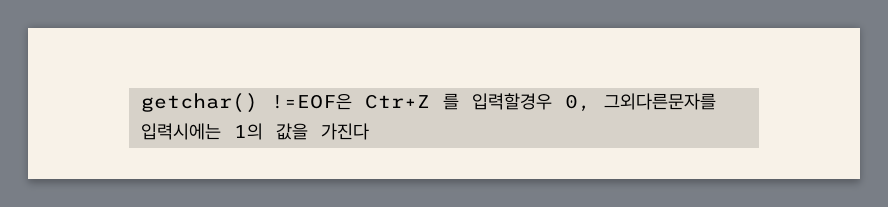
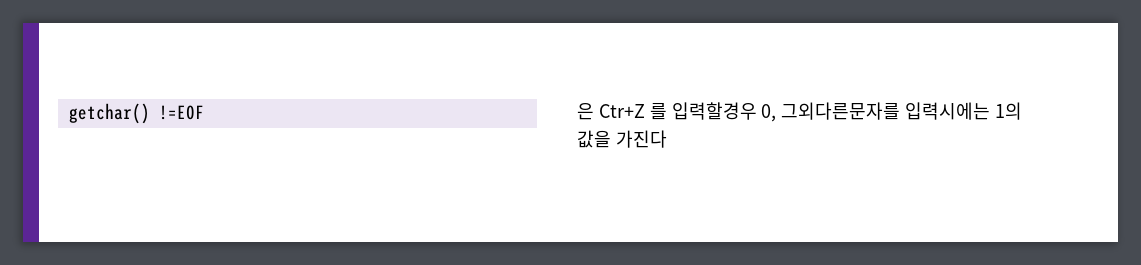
- getchar() !=EOF은 Ctr+Z 를 입력할경우 0, 그외다른문자를 입력시에는 1의 값을 가진다
+ getchar() !=EOF
+ 은 Ctr+Z 를 입력할경우 0, 그외다른문자를 입력시에는 1의 값을 가진다

